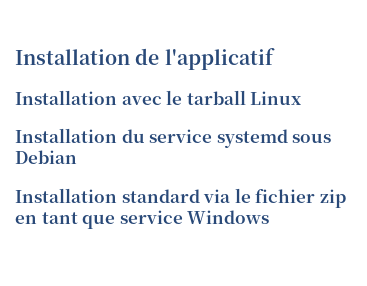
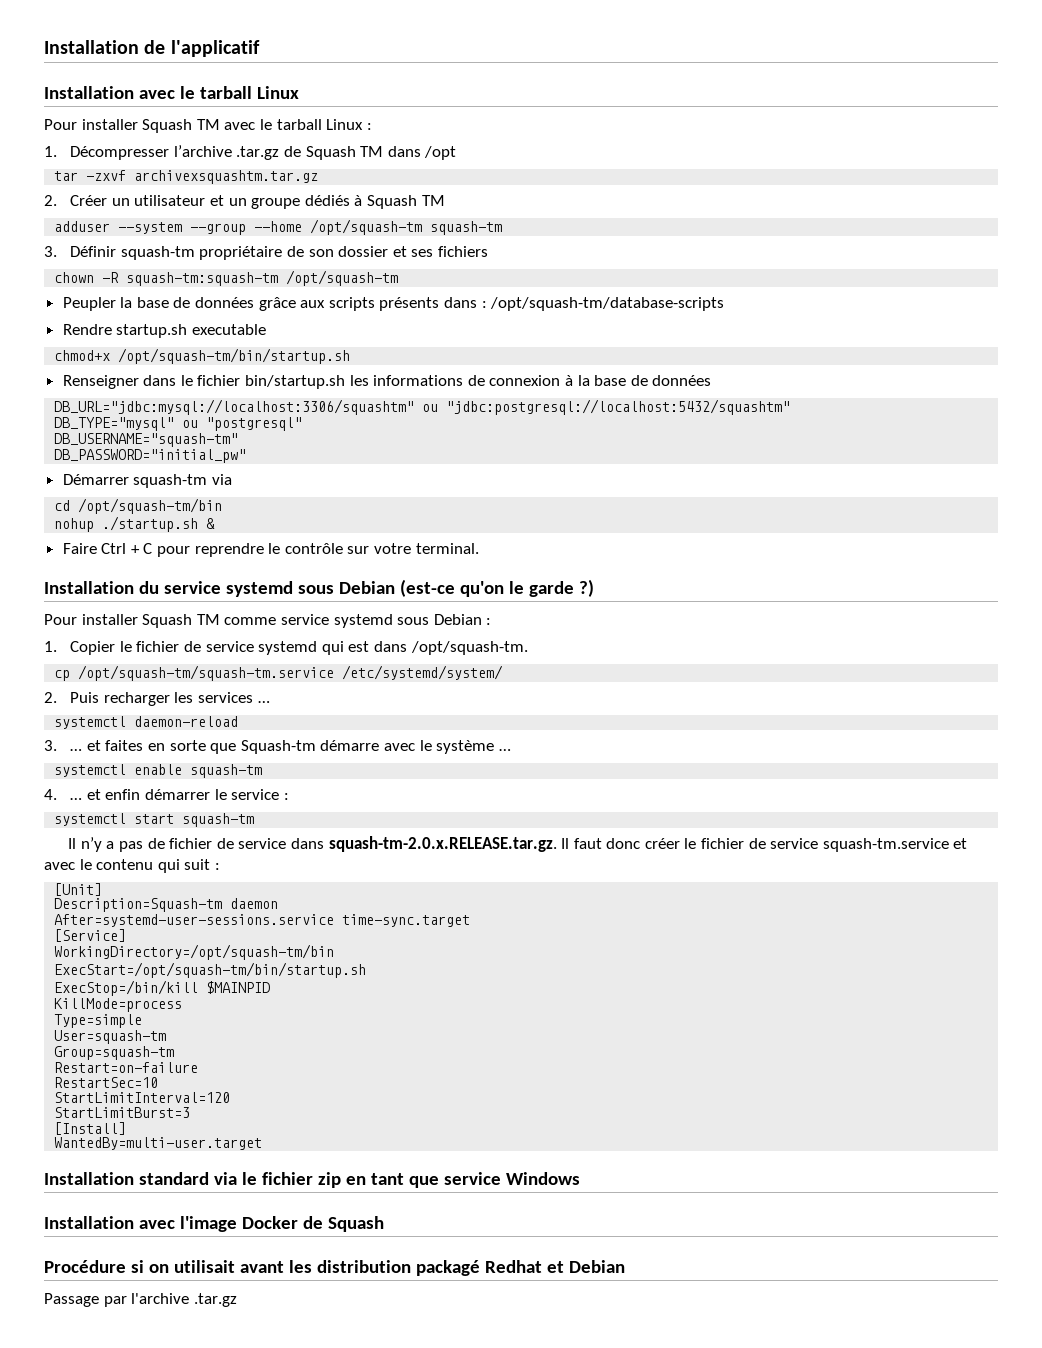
+ Pour installer Squash TM avec le tarball Linux :
+ 1. Décompresser l’archive .tar.gz de Squash TM dans /opt
+ tar -zxvf archivexsquashtm.tar.gz
+ 2. Créer un utilisateur et un groupe dédiés à Squash TM
+ adduser --system --group --home /opt/squash-tm squash-tm
+ 3. Définir squash-tm propriétaire de son dossier et ses fichiers
+ chown -R squash-tm:squash-tm /opt/squash-tm
+ Peupler la base de données grâce aux scripts présents dans : /opt/squash-tm/database-scripts
+ Rendre startup.sh executable
+ chmod+x /opt/squash-tm/bin/startup.sh
+ Renseigner dans le fichier bin/startup.sh les informations de connexion à la base de données
+ DB_URL="jdbc:mysql://localhost:3306/squashtm" ou "jdbc:postgresql://localhost:5432/squashtm"
+ DB_TYPE="mysql" ou "postgresql"
+ DB_USERNAME="squash-tm"
+ DB_PASSWORD="initial_pw"
+ Démarrer squash-tm via
+ cd /opt/squash-tm/bin
+ nohup ./startup.sh &
+ Faire Ctrl + C pour reprendre le contrôle sur votre terminal.
- Installation du service systemd sous Debian
+ Installation du service systemd sous Debian (est-ce qu'on le garde ?)
+ Pour installer Squash TM comme service systemd sous Debian :
+ 1. Copier le fichier de service systemd qui est dans /opt/squash-tm.
+ cp /opt/squash-tm/squash-tm.service /etc/systemd/system/
+ 2. Puis recharger les services …
+ systemctl daemon-reload
+ 3. … et faites en sorte que Squash-tm démarre avec le système …
+ systemctl enable squash-tm
+ 4. … et enfin démarrer le service :
+ systemctl start squash-tm
+ Il n’y a pas de fichier de service dans squash-tm-2.0.x.RELEASE.tar.gz. Il faut donc créer le fichier de service squash-tm.service et avec le contenu qui suit :
+ [Unit]
+ Description=Squash-tm daemon
+ After=systemd-user-sessions.service time-sync.target
+ [Service]
+ WorkingDirectory=/opt/squash-tm/bin
+ ExecStart=/opt/squash-tm/bin/startup.sh
+ ExecStop=/bin/kill $MAINPID
+ KillMode=process
+ Type=simple
+ User=squash-tm
+ Group=squash-tm
+ Restart=on-failure
+ RestartSec=10
+ StartLimitInterval=120
+ StartLimitBurst=3
+ [Install]
+ WantedBy=multi-user.target
+ Installation avec l'image Docker de Squash
+ Procédure si on utilisait avant les distribution packagé Redhat et Debian
+ Passage par l'archive .tar.gz

